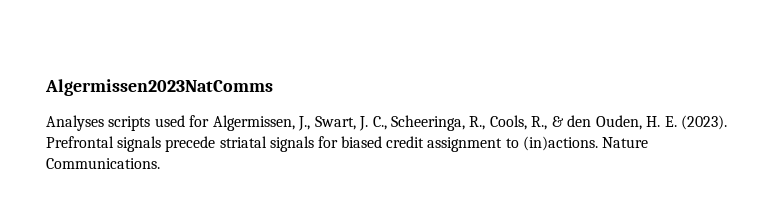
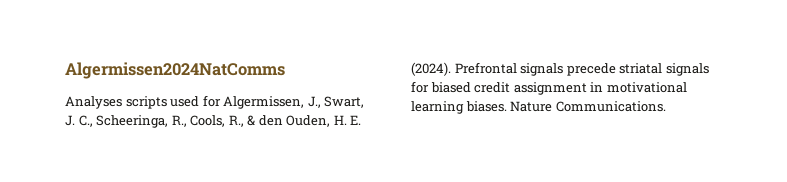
- Algermissen2023NatComms
+ Algermissen2024NatComms
- Analyses scripts used for Algermissen, J., Swart, J. C., Scheeringa, R., Cools, R., & den Ouden, H. E. (2023).
+ Analyses scripts used for Algermissen, J., Swart, J. C., Scheeringa, R., Cools, R., & den Ouden, H. E. (2024).
- Prefrontal signals precede striatal signals for biased credit assignment to (in)actions.
+ Prefrontal signals precede striatal signals for biased credit assignment in motivational learning biases.

